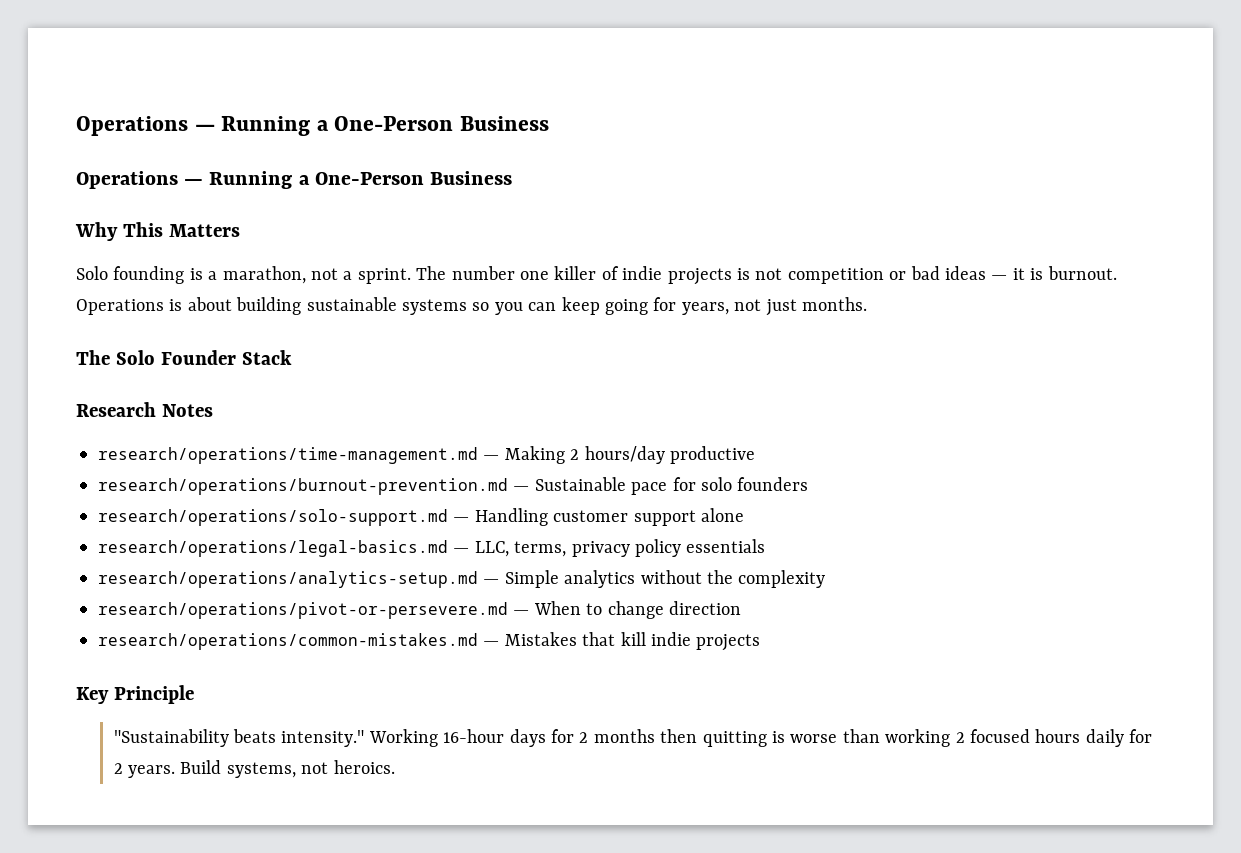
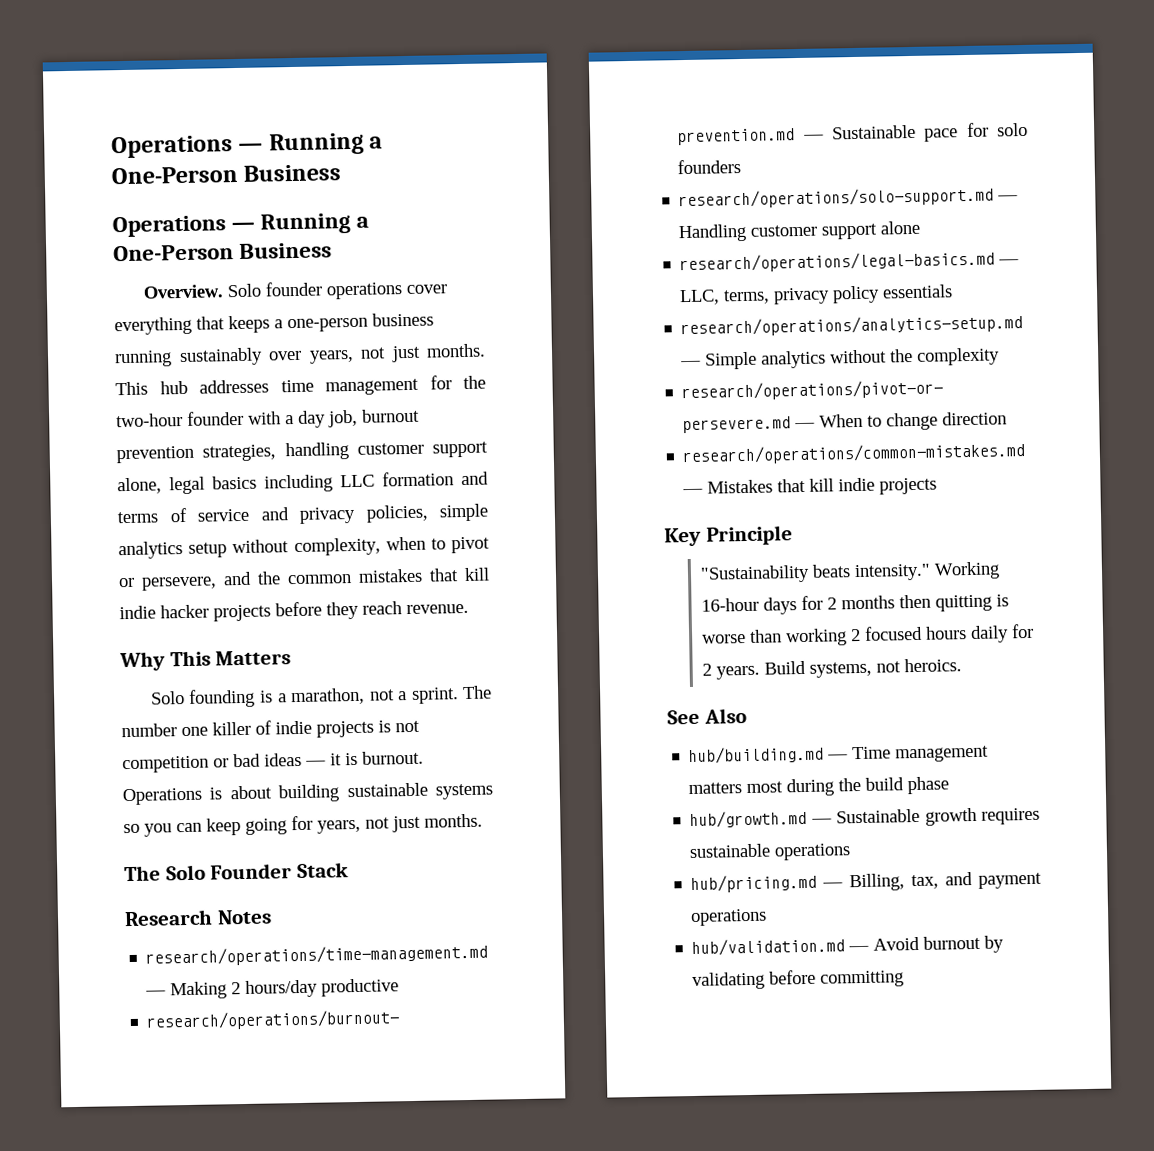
+ Overview. Solo founder operations cover everything that keeps a one-person business running sustainably over years, not just months. This hub addresses time management for the two-hour founder with a day job, burnout prevention strategies, handling customer support alone, legal basics including LLC formation and terms of service and privacy policies, simple analytics setup without complexity, when to pivot or persevere, and the common mistakes that kill indie hacker projects before they reach revenue.
+ See Also
+ hub/building.md — Time management matters most during the build phase
+ hub/growth.md — Sustainable growth requires sustainable operations
+ hub/pricing.md — Billing, tax, and payment operations
+ hub/validation.md — Avoid burnout by validating before committing

